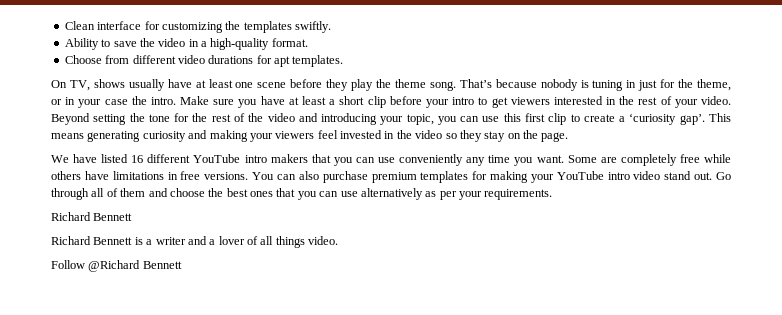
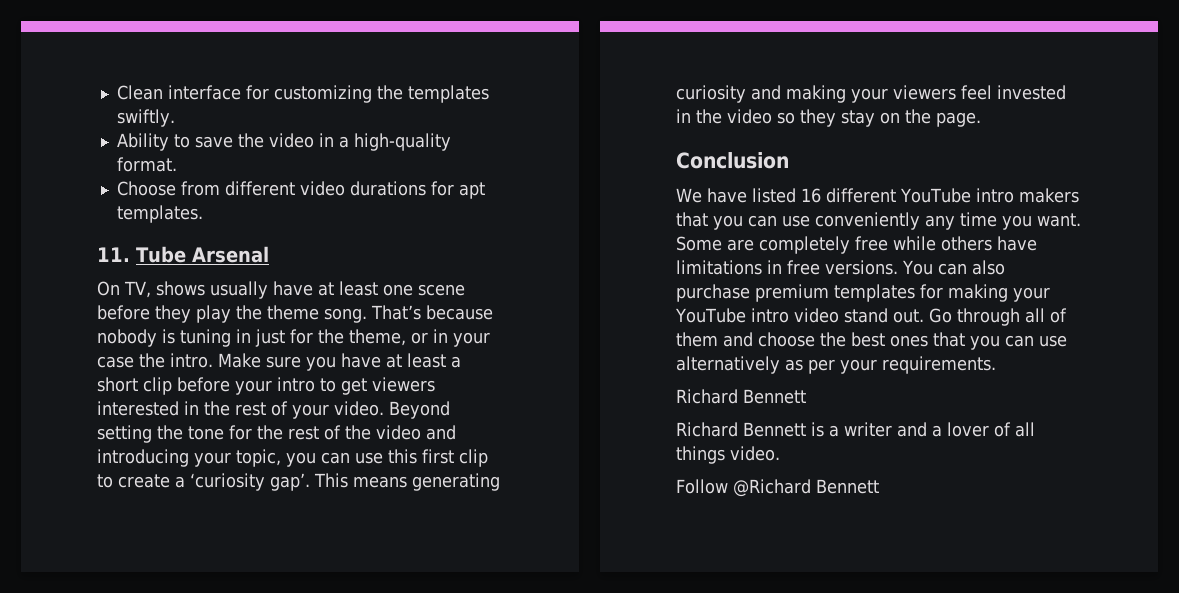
+ 11. Tube Arsenal
+ Conclusion

